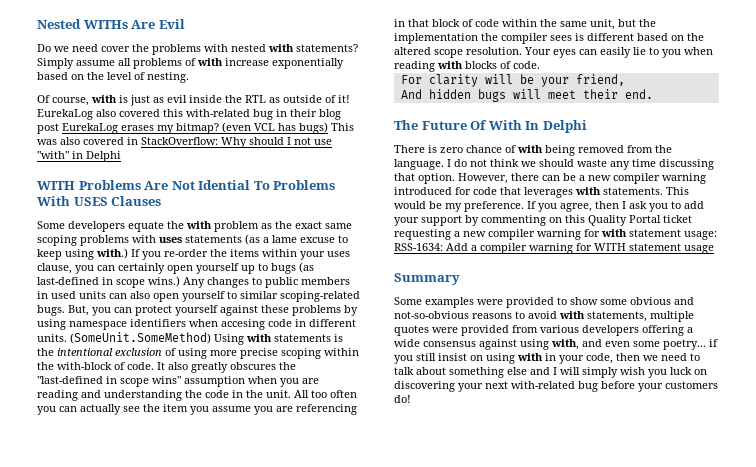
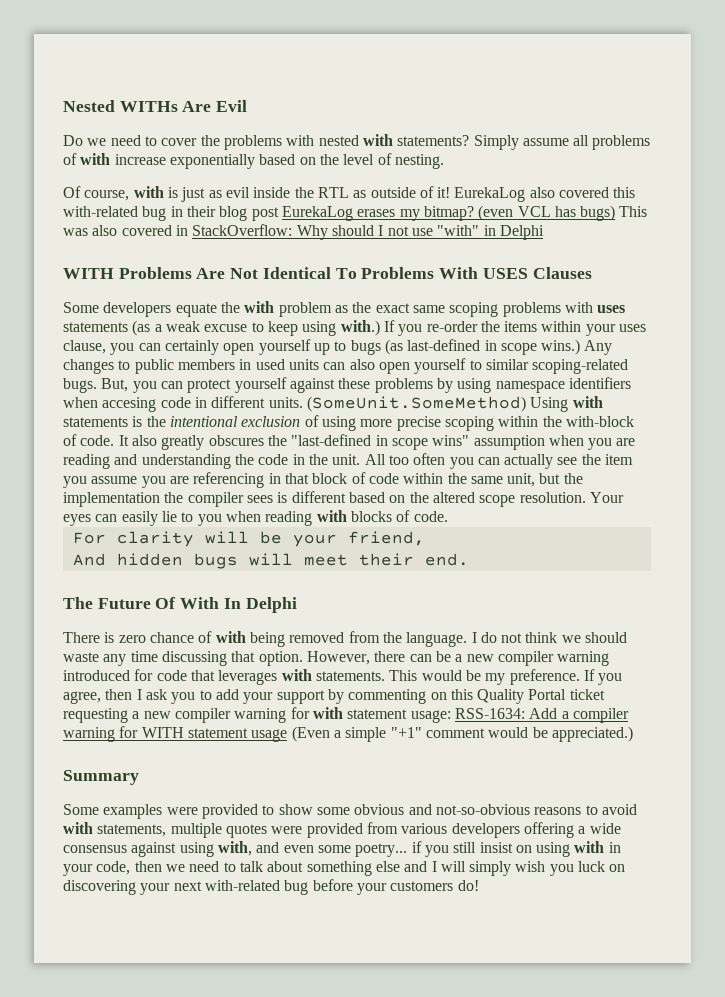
- Do we need cover the problems with nested with statements?
+ Do we need to cover the problems with nested with statements?
- WITH Problems Are Not Idential To Problems With USES Clauses
+ WITH Problems Are Not Identical To Problems With USES Clauses
- Some developers equate the with problem as the exact same scoping problems with uses statements (as a lame excuse to keep using with.)
+ Some developers equate the with problem as the exact same scoping problems with uses statements (as a weak excuse to keep using with.)
- If you agree, then I ask you to add your support by commenting on this Quality Portal ticket requesting a new compiler warning for with statement usage: RSS-1634: Add a compiler warning for WITH statement usage
+ If you agree, then I ask you to add your support by commenting on this Quality Portal ticket requesting a new compiler warning for with statement usage: RSS-1634: Add a compiler warning for WITH statement usage (Even a simple "+1" comment would be appreciated.)

